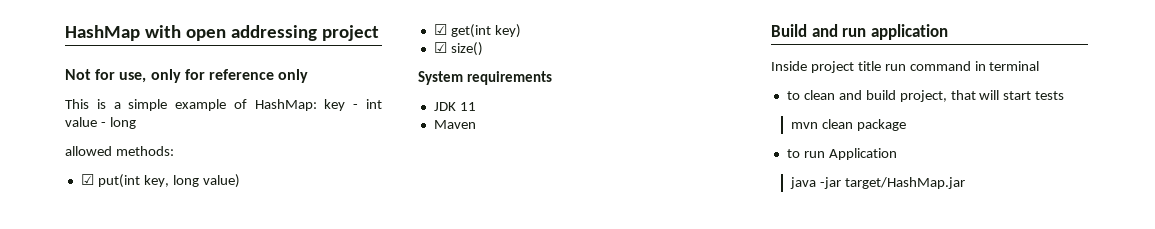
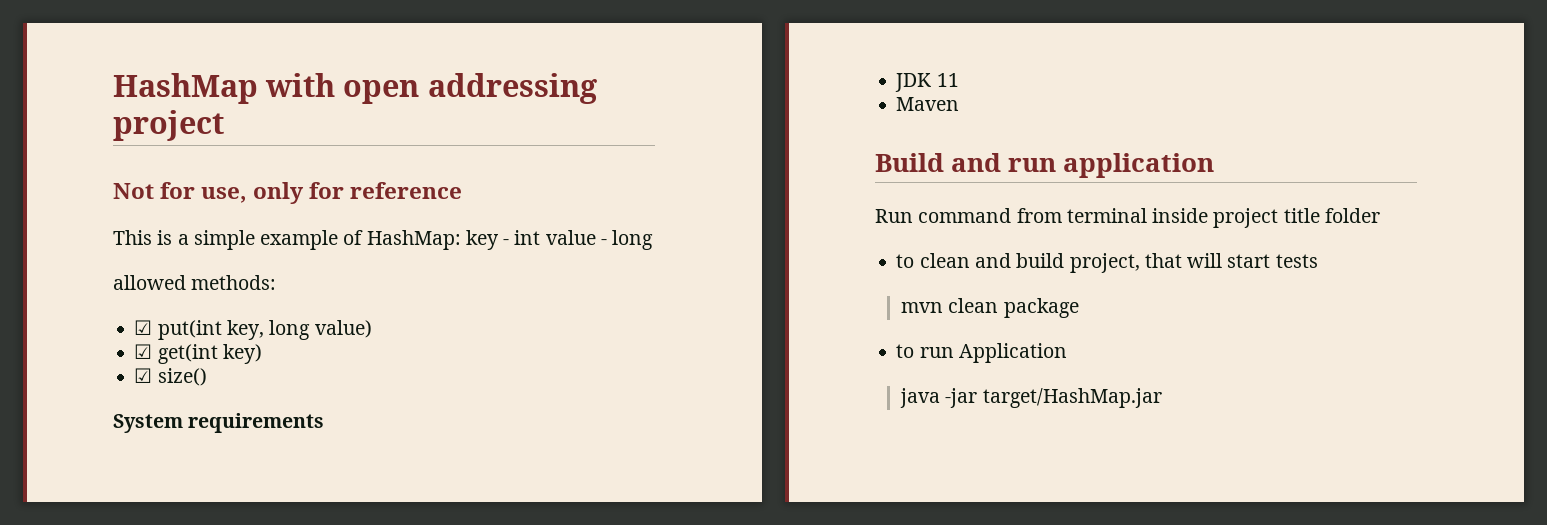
- Not for use, only for reference only
+ Not for use, only for reference
- Inside project title run command in terminal
+ Run command from terminal inside project title folder

